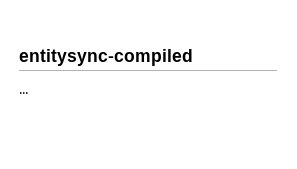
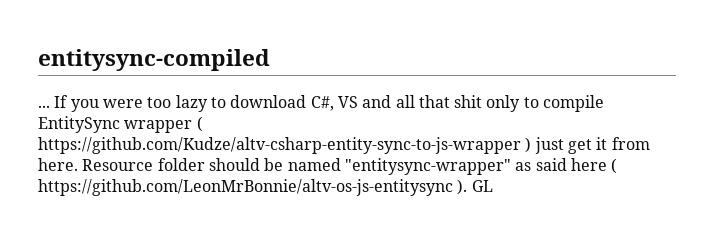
+ If you were too lazy to download C#, VS and all that shit only to compile EntitySync wrapper ( https://github.com/Kudze/altv-csharp-entity-sync-to-js-wrapper ) just get it from here. Resource folder should be named "entitysync-wrapper" as said here ( https://github.com/LeonMrBonnie/altv-os-js-entitysync ). GL

